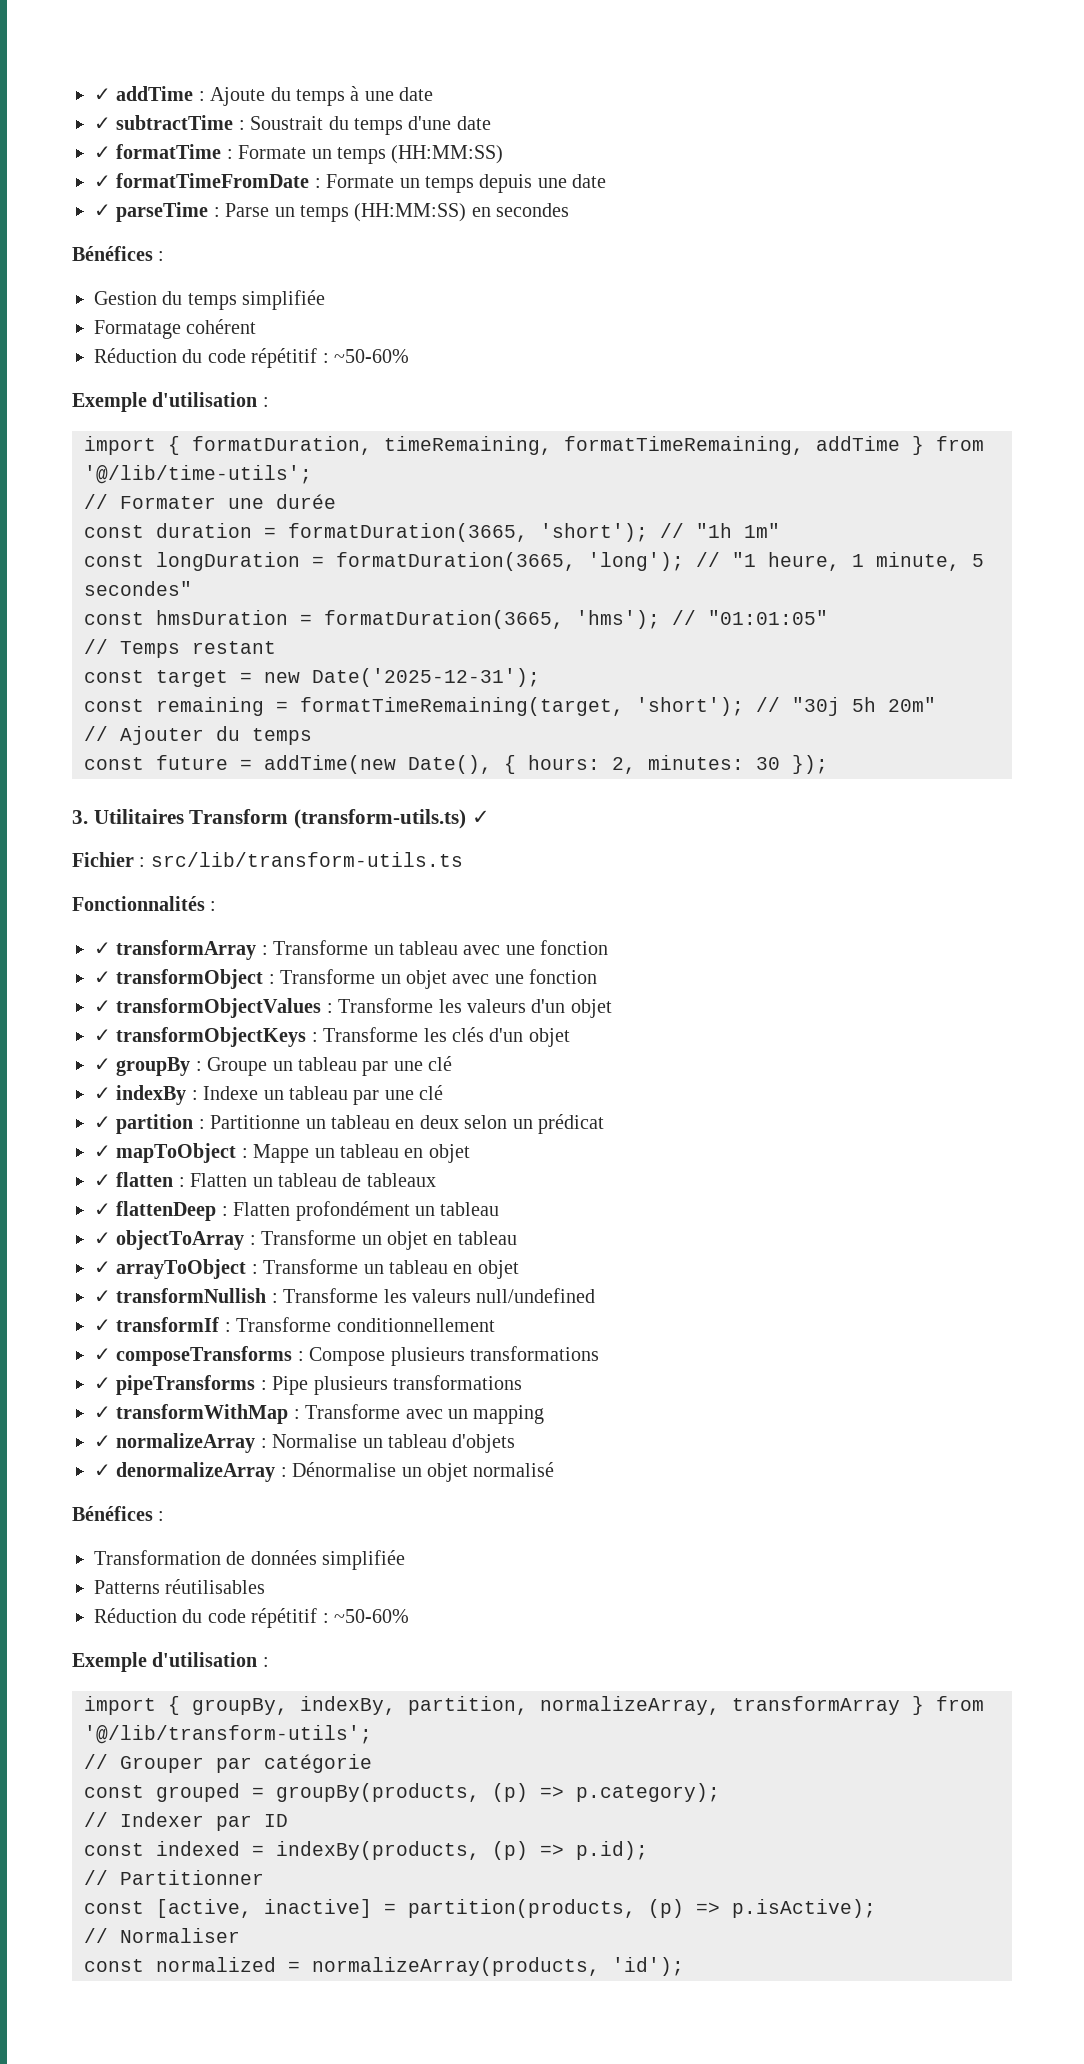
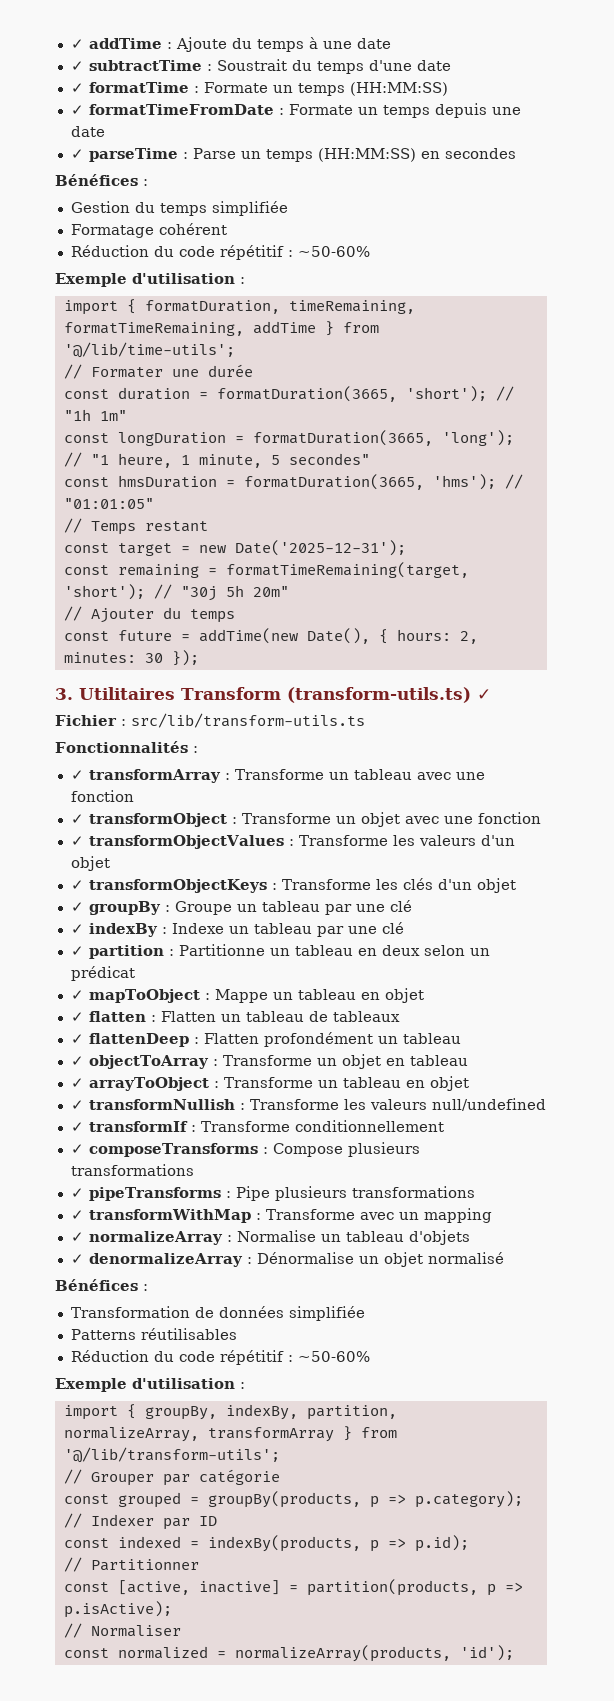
- const grouped = groupBy(products, (p) => p.category);
+ const grouped = groupBy(products, p => p.category);
- const indexed = indexBy(products, (p) => p.id);
+ const indexed = indexBy(products, p => p.id);
- const [active, inactive] = partition(products, (p) => p.isActive);
+ const [active, inactive] = partition(products, p => p.isActive);

